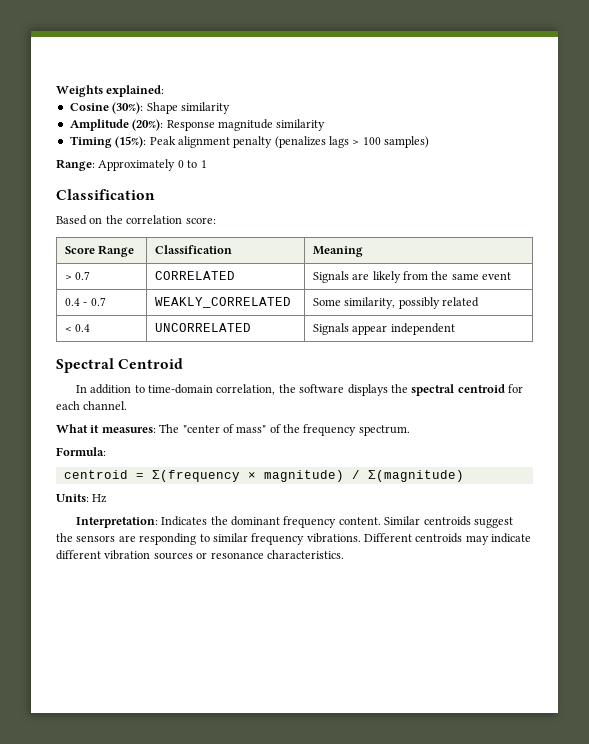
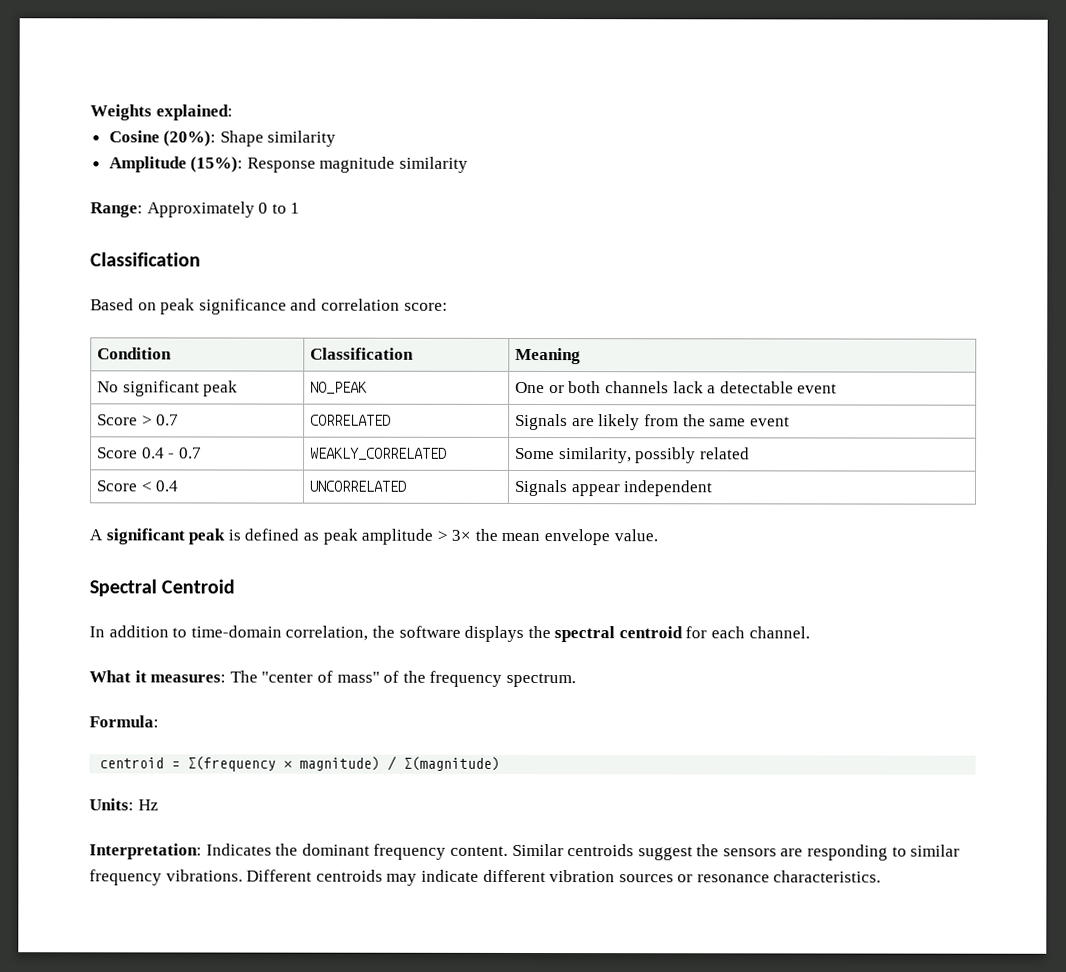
- Cosine (30%): Shape similarity
+ Cosine (20%): Shape similarity
- Amplitude (20%): Response magnitude similarity
+ Amplitude (15%): Response magnitude similarity
- Timing (15%): Peak alignment penalty (penalizes lags > 100 samples)
- Based on the correlation score:
+ Based on peak significance and correlation score:
- Score Range | Classification | Meaning
+ Condition | Classification | Meaning
- > 0.7 | CORRELATED | Signals are likely from the same event
+ No significant peak | NO_PEAK | One or both channels lack a detectable event
+ Score > 0.7 | CORRELATED | Signals are likely from the same event
- 0.4 - 0.7 | WEAKLY_CORRELATED | Some similarity, possibly related
+ Score 0.4 - 0.7 | WEAKLY_CORRELATED | Some similarity, possibly related
- < 0.4 | UNCORRELATED | Signals appear independent
+ Score < 0.4 | UNCORRELATED | Signals appear independent
+ A significant peak is defined as peak amplitude > 3× the mean envelope value.

